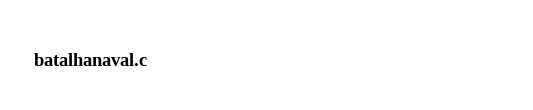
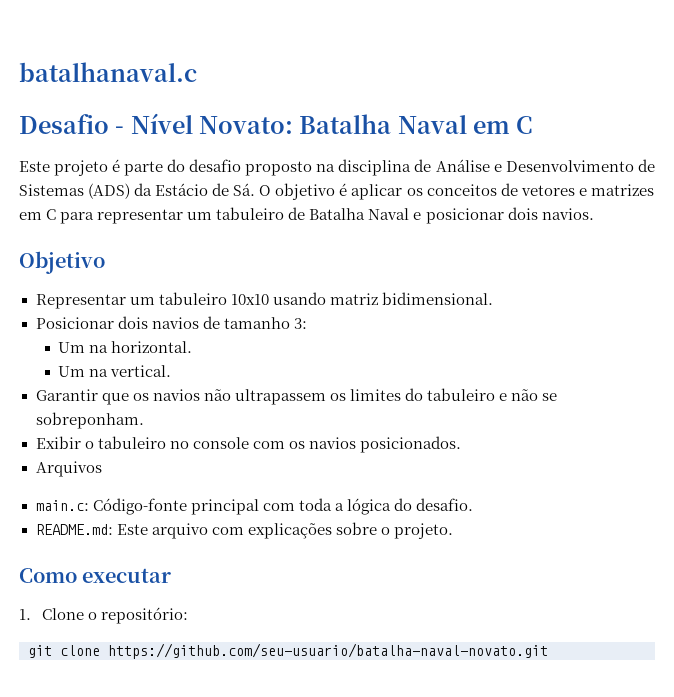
+ Desafio - Nível Novato: Batalha Naval em C
+ Este projeto é parte do desafio proposto na disciplina de Análise e Desenvolvimento de Sistemas (ADS) da Estácio de Sá. O objetivo é aplicar os conceitos de vetores e matrizes em C para representar um tabuleiro de Batalha Naval e posicionar dois navios.
+ Objetivo
+ Representar um tabuleiro 10x10 usando matriz bidimensional.
+ Posicionar dois navios de tamanho 3:
+ Um na horizontal.
+ Um na vertical.
+ Garantir que os navios não ultrapassem os limites do tabuleiro e não se sobreponham.
+ Exibir o tabuleiro no console com os navios posicionados.
+ Arquivos
+ main.c: Código-fonte principal com toda a lógica do desafio.
+ README.md: Este arquivo com explicações sobre o projeto.
+ Como executar
+ 1. Clone o repositório:
+ git clone https://github.com/seu-usuario/batalha-naval-novato.git

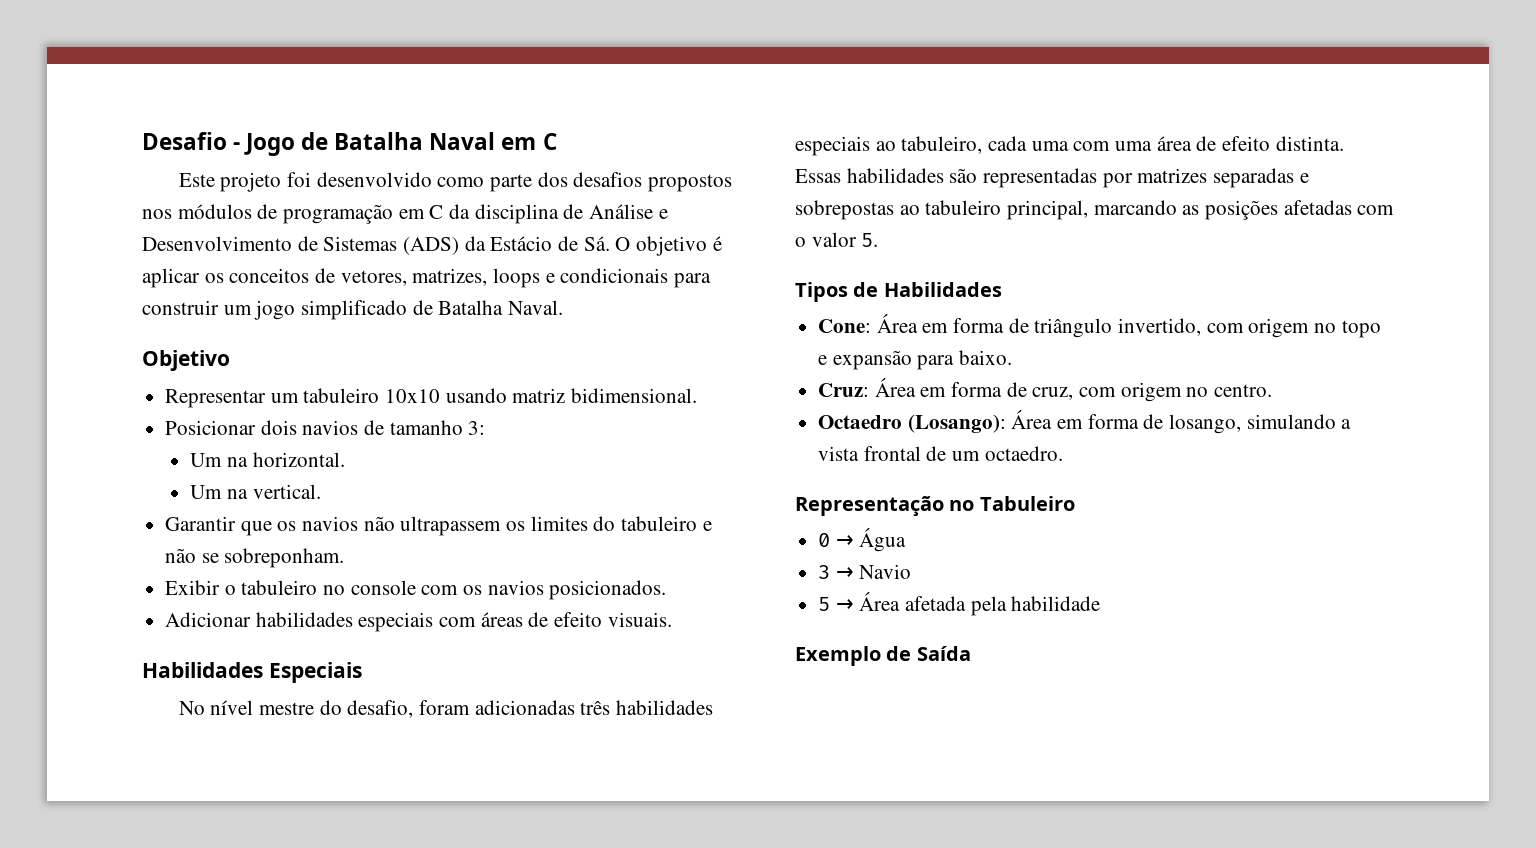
- batalhanaval.c
- Desafio - Nível Novato: Batalha Naval em C
+ Desafio - Jogo de Batalha Naval em C
- Este projeto é parte do desafio proposto na disciplina de Análise e Desenvolvimento de Sistemas (ADS) da Estácio de Sá. O objetivo é aplicar os conceitos de vetores e matrizes em C para representar um tabuleiro de Batalha Naval e posicionar dois navios.
+ Este projeto foi desenvolvido como parte dos desafios propostos nos módulos de programação em C da disciplina de Análise e Desenvolvimento de Sistemas (ADS) da Estácio de Sá. O objetivo é aplicar os conceitos de vetores, matrizes, loops e condicionais para construir um jogo simplificado de Batalha Naval.
- Arquivos
- main.c: Código-fonte principal com toda a lógica do desafio.
- README.md: Este arquivo com explicações sobre o projeto.
- Como executar
- 1. Clone o repositório:
- git clone https://github.com/seu-usuario/batalha-naval-novato.git
+ Adicionar habilidades especiais com áreas de efeito visuais.
+ Habilidades Especiais
+ No nível mestre do desafio, foram adicionadas três habilidades especiais ao tabuleiro, cada uma com uma área de efeito distinta. Essas habilidades são representadas por matrizes separadas e sobrepostas ao tabuleiro principal, marcando as posições afetadas com o valor 5.
+ Tipos de Habilidades
+ Cone: Área em forma de triângulo invertido, com origem no topo e expansão para baixo.
+ Cruz: Área em forma de cruz, com origem no centro.
+ Octaedro (Losango): Área em forma de losango, simulando a vista frontal de um octaedro.
+ Representação no Tabuleiro
+ 0 → Água
+ 3 → Navio
+ 5 → Área afetada pela habilidade
+ Exemplo de Saída

